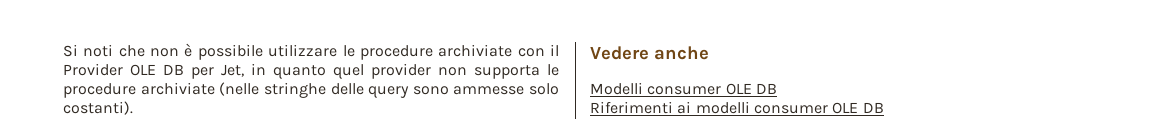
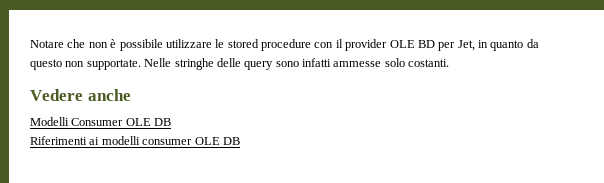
- Si noti che non è possibile utilizzare le procedure archiviate con il Provider OLE DB per Jet, in quanto quel provider non supporta le procedure archiviate (nelle stringhe delle query sono ammesse solo costanti).
+ Notare che non è possibile utilizzare le stored procedure con il provider OLE BD per Jet, in quanto da questo non supportate. Nelle stringhe delle query sono infatti ammesse solo costanti.
- Modelli consumer OLE DB
+ Modelli Consumer OLE DB

